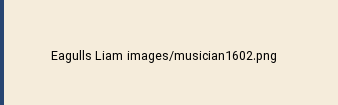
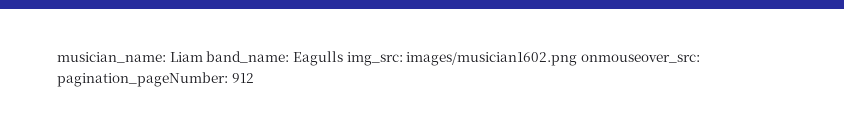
- Eagulls Liam images/musician1602.png
+ musician_name: Liam band_name: Eagulls img_src: images/musician1602.png onmouseover_src: pagination_pageNumber: 912

